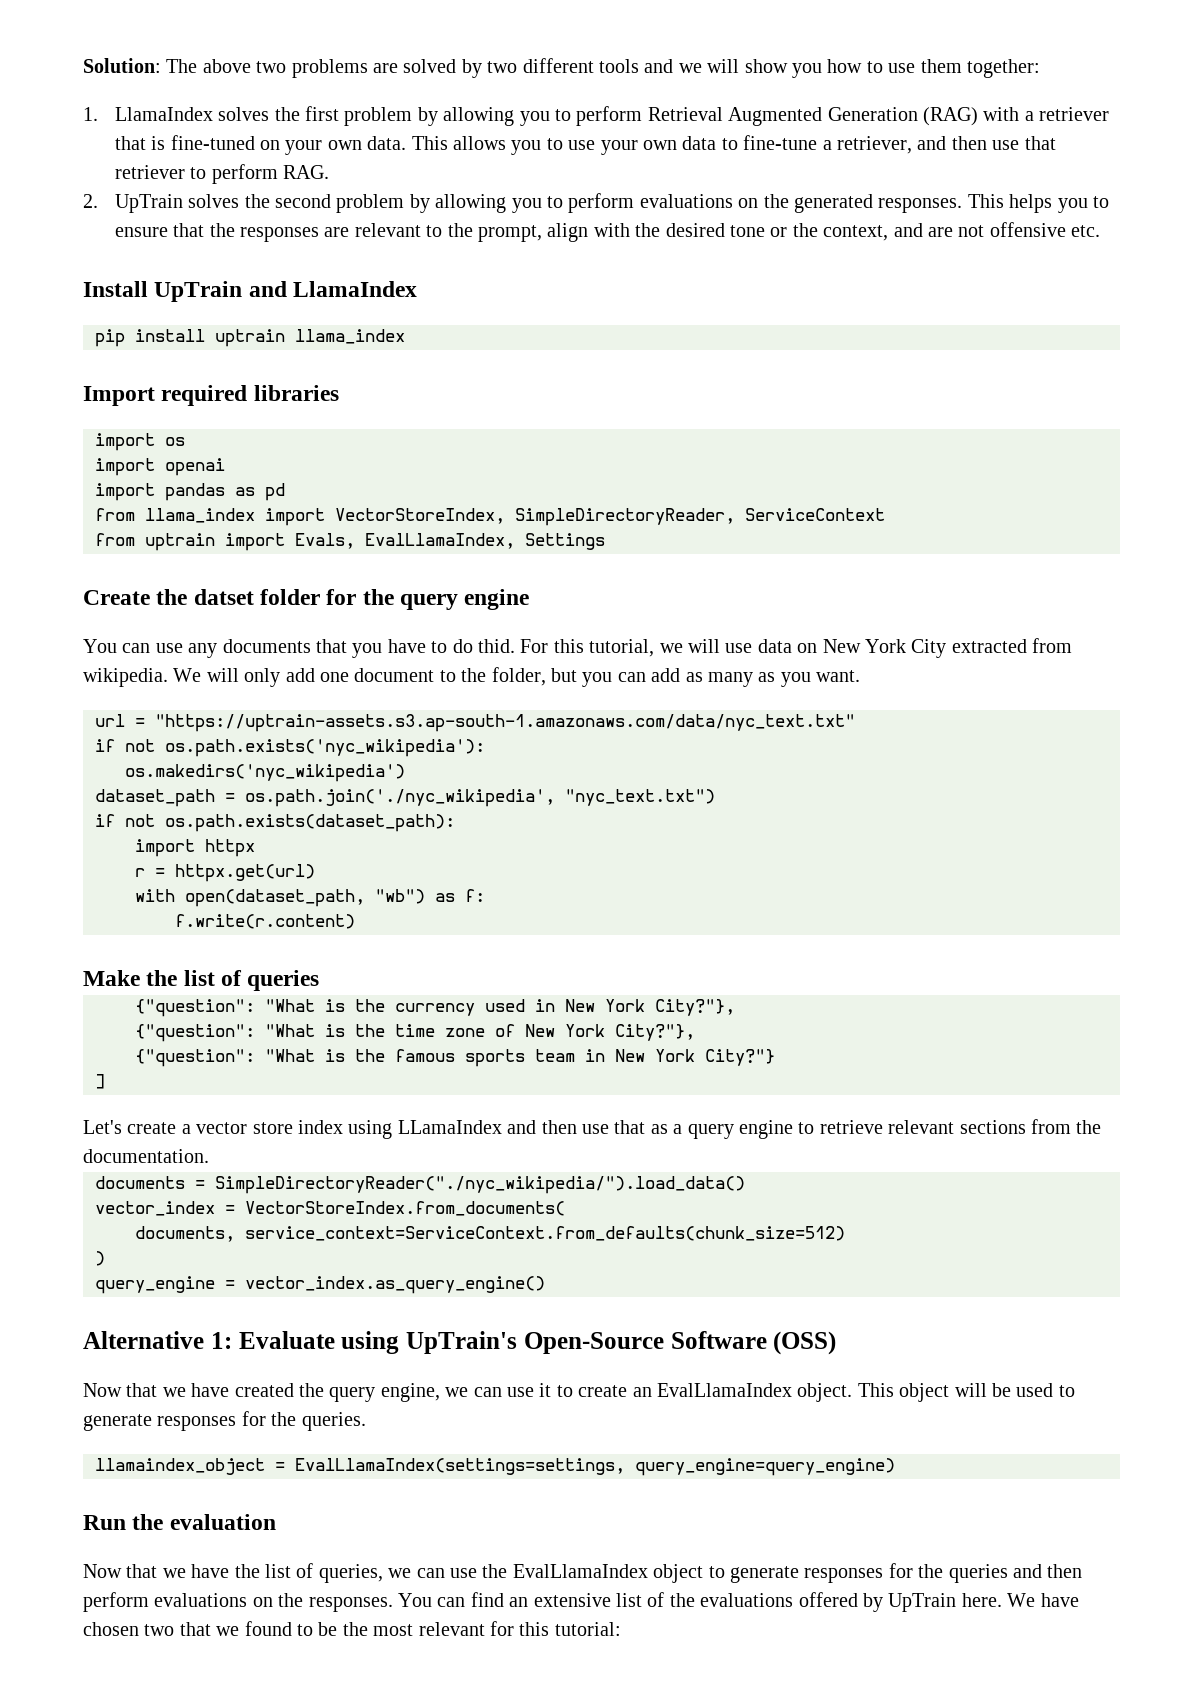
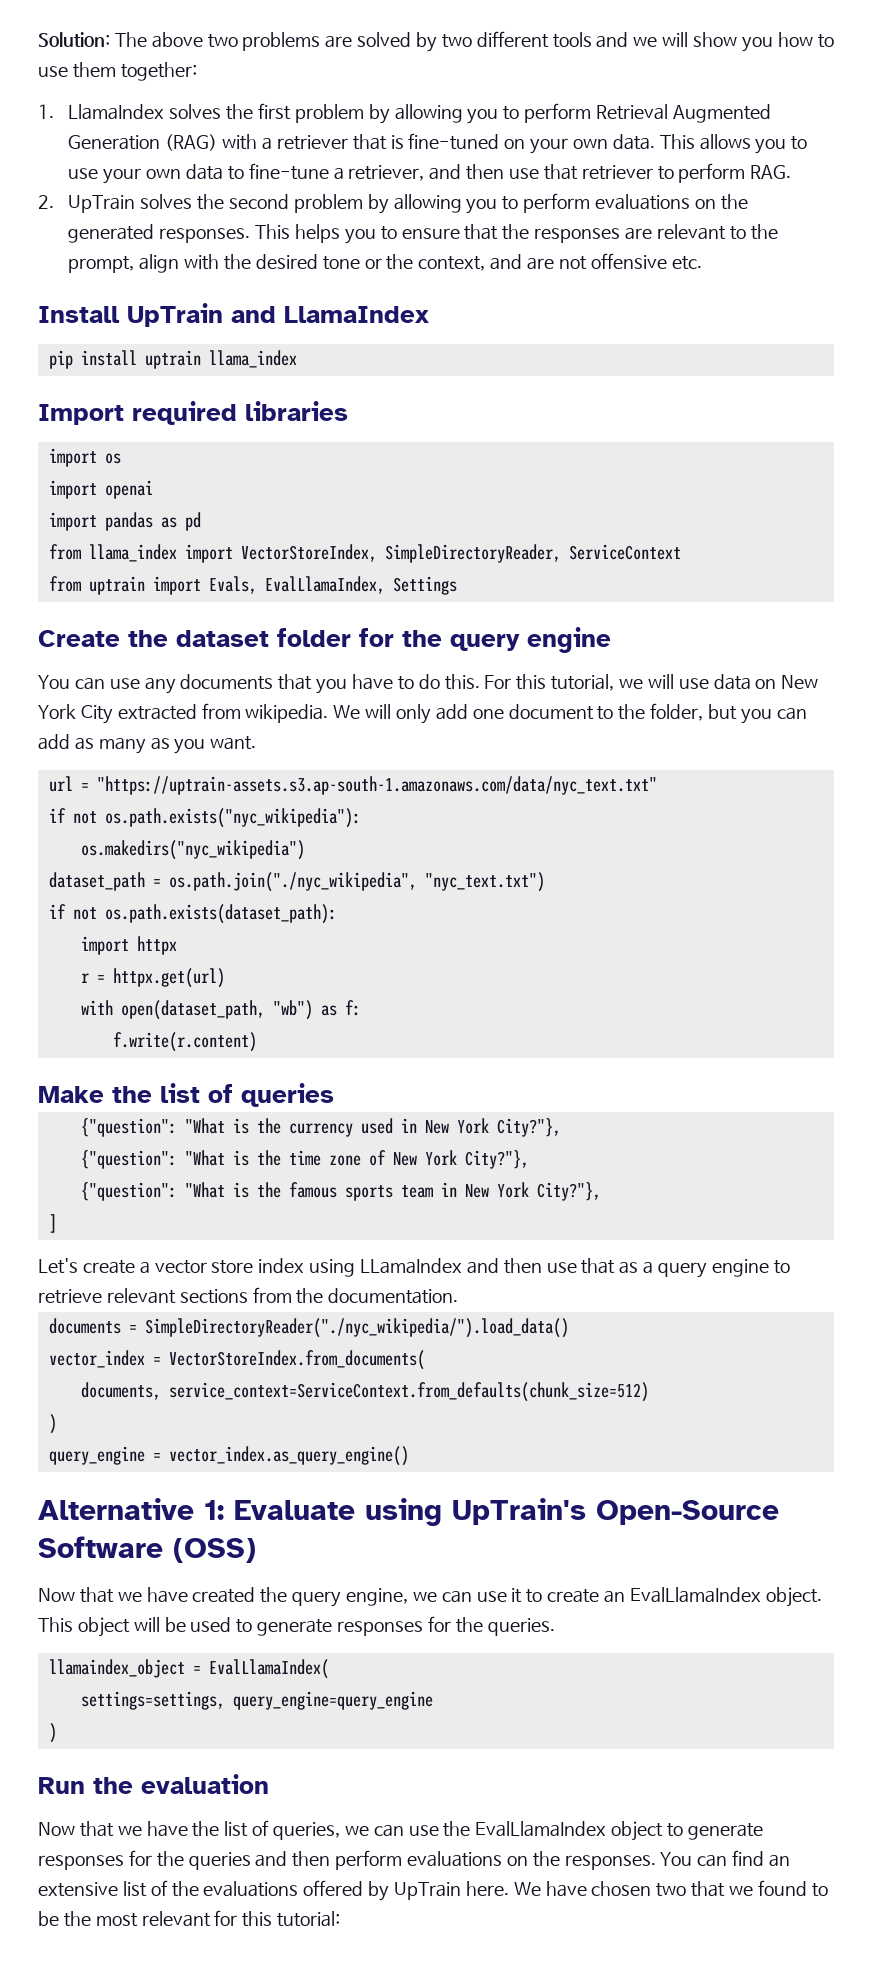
- Create the datset folder for the query engine
+ Create the dataset folder for the query engine
- You can use any documents that you have to do thid.
+ You can use any documents that you have to do this.
- if not os.path.exists('nyc_wikipedia'):
- os.makedirs('nyc_wikipedia')
+ if not os.path.exists("nyc_wikipedia"):
+ os.makedirs("nyc_wikipedia")
- dataset_path = os.path.join('./nyc_wikipedia', "nyc_text.txt")
+ dataset_path = os.path.join("./nyc_wikipedia", "nyc_text.txt")
- {"question": "What is the famous sports team in New York City?"}
+ {"question": "What is the famous sports team in New York City?"},
- llamaindex_object = EvalLlamaIndex(settings=settings, query_engine=query_engine)
+ llamaindex_object = EvalLlamaIndex(
+ settings=settings, query_engine=query_engine
+ )

